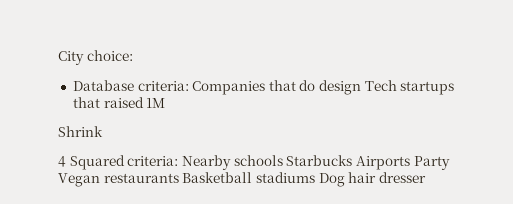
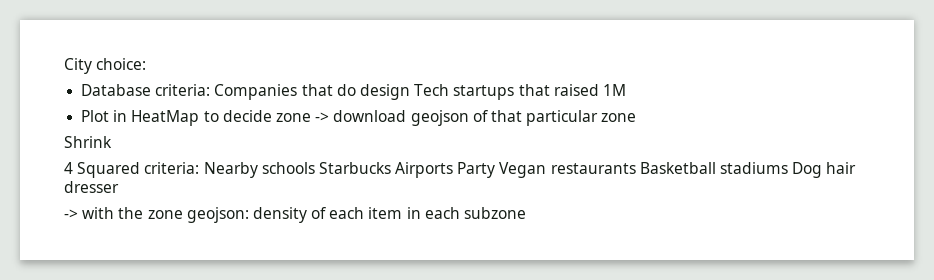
+ Plot in HeatMap to decide zone -> download geojson of that particular zone
+ -> with the zone geojson: density of each item in each subzone

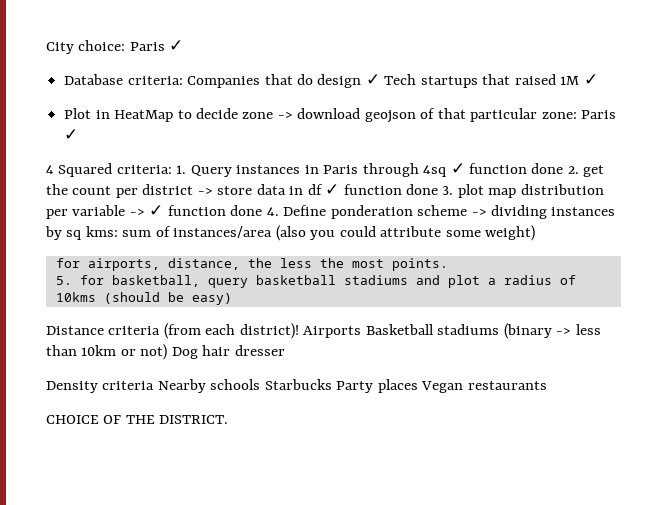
- City choice:
+ City choice: Paris ✓
- Database criteria: Companies that do design Tech startups that raised 1M
+ Database criteria: Companies that do design ✓ Tech startups that raised 1M ✓
- Plot in HeatMap to decide zone -> download geojson of that particular zone
- Shrink
+ Plot in HeatMap to decide zone -> download geojson of that particular zone: Paris ✓
- 4 Squared criteria: Nearby schools Starbucks Airports Party Vegan restaurants Basketball stadiums Dog hair dresser
- -> with the zone geojson: density of each item in each subzone
+ 4 Squared criteria: 1. Query instances in Paris through 4sq ✓ function done 2. get the count per district -> store data in df ✓ function done 3. plot map distribution per variable -> ✓ function done 4. Define ponderation scheme -> dividing instances by sq kms: sum of instances/area (also you could attribute some weight)
+ for airports, distance, the less the most points.
+ 5. for basketball, query basketball stadiums and plot a radius of 10kms (should be easy)
+ Distance criteria (from each district)! Airports Basketball stadiums (binary -> less than 10km or not) Dog hair dresser
+ Density criteria Nearby schools Starbucks Party places Vegan restaurants
+ CHOICE OF THE DISTRICT.

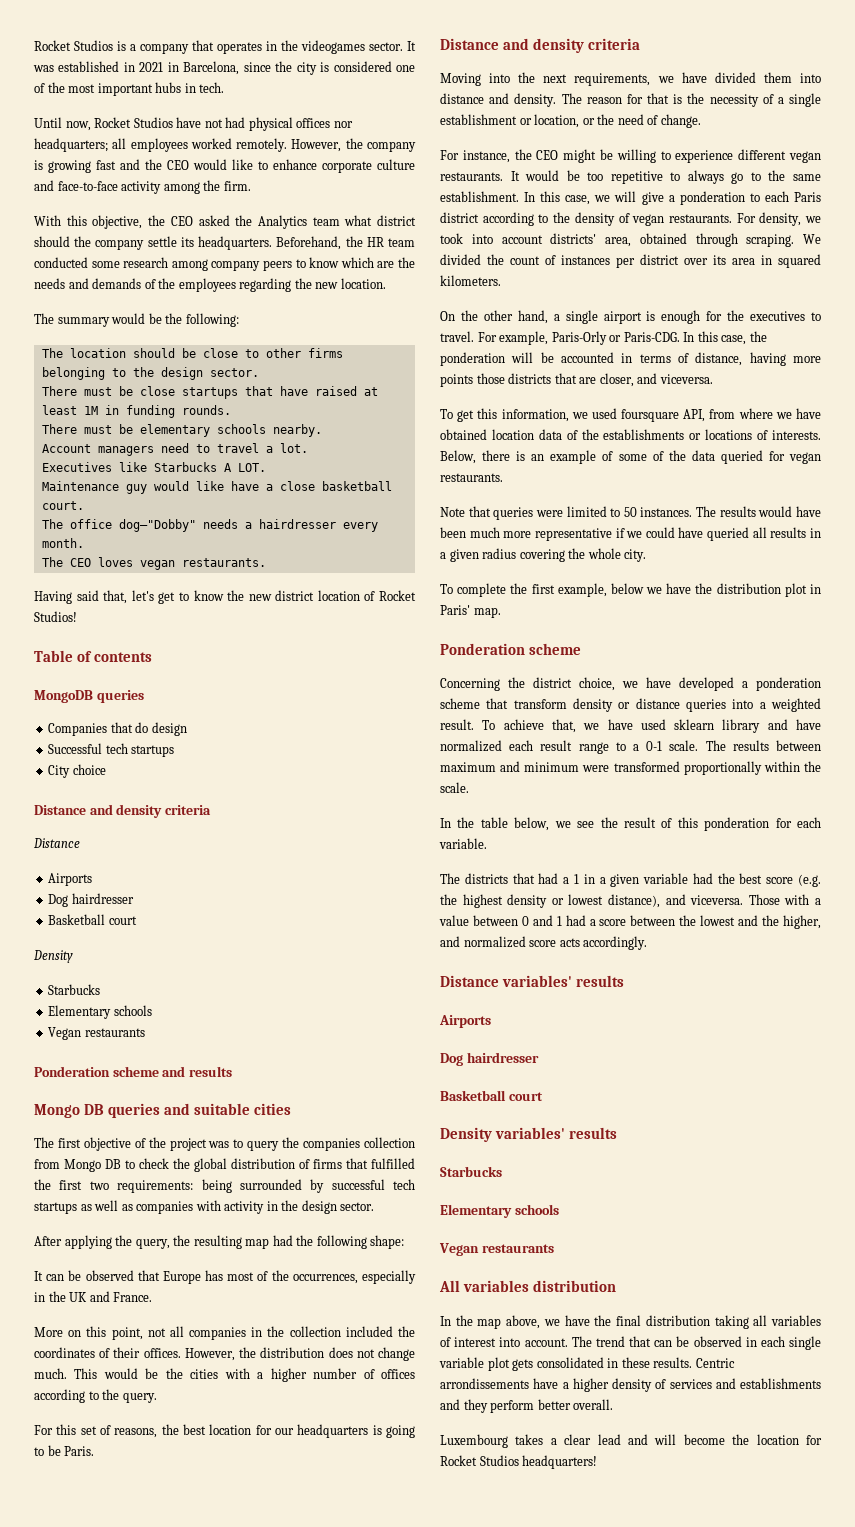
- City choice: Paris ✓
- Database criteria: Companies that do design ✓ Tech startups that raised 1M ✓
- Plot in HeatMap to decide zone -> download geojson of that particular zone: Paris ✓
- 4 Squared criteria: 1. Query instances in Paris through 4sq ✓ function done 2. get the count per district -> store data in df ✓ function done 3. plot map distribution per variable -> ✓ function done 4. Define ponderation scheme -> dividing instances by sq kms: sum of instances/area (also you could attribute some weight)
- for airports, distance, the less the most points.
- 5. for basketball, query basketball stadiums and plot a radius of 10kms (should be easy)
- Distance criteria (from each district)! Airports Basketball stadiums (binary -> less than 10km or not) Dog hair dresser
- Density criteria Nearby schools Starbucks Party places Vegan restaurants
- CHOICE OF THE DISTRICT.
+ Rocket Studios is a company that operates in the videogames sector. It was established in 2021 in Barcelona, since the city is considered one of the most important hubs in tech.
+ Until now, Rocket Studios have not had physical offices nor headquarters; all employees worked remotely. However, the company is growing fast and the CEO would like to enhance corporate culture and face-to-face activity among the firm.
+ With this objective, the CEO asked the Analytics team what district should the company settle its headquarters. Beforehand, the HR team conducted some research among company peers to know which are the needs and demands of the employees regarding the new location.
+ The summary would be the following:
+ The location should be close to other firms belonging to the design sector.
+ There must be close startups that have raised at least 1M in funding rounds.
+ There must be elementary schools nearby.
+ Account managers need to travel a lot.
+ Executives like Starbucks A LOT.
+ Maintenance guy would like have a close basketball court.
+ The office dog—"Dobby" needs a hairdresser every month.
+ The CEO loves vegan restaurants.
+ Having said that, let's get to know the new district location of Rocket Studios!
+ Table of contents
+ MongoDB queries
+ Companies that do design
+ Successful tech startups
+ City choice
+ Distance and density criteria
+ Distance
+ Airports
+ Dog hairdresser
+ Basketball court
+ Density
+ Starbucks
+ Elementary schools
+ Vegan restaurants
+ Ponderation scheme and results
+ Mongo DB queries and suitable cities
+ The first objective of the project was to query the companies collection from Mongo DB to check the global distribution of firms that fulfilled the first two requirements: being surrounded by successful tech startups as well as companies with activity in the design sector.
+ After applying the query, the resulting map had the following shape:
+ It can be observed that Europe has most of the occurrences, especially in the UK and France.
+ More on this point, not all companies in the collection included the coordinates of their offices. However, the distribution does not change much. This would be the cities with a higher number of offices according to the query.
+ For this set of reasons, the best location for our headquarters is going to be Paris.
+ Distance and density criteria
+ Moving into the next requirements, we have divided them into distance and density. The reason for that is the necessity of a single establishment or location, or the need of change.
+ For instance, the CEO might be willing to experience different vegan restaurants. It would be too repetitive to always go to the same establishment. In this case, we will give a ponderation to each Paris district according to the density of vegan restaurants. For density, we took into account districts' area, obtained through scraping. We divided the count of instances per district over its area in squared kilometers.
+ On the other hand, a single airport is enough for the executives to travel. For example, Paris-Orly or Paris-CDG. In this case, the ponderation will be accounted in terms of distance, having more points those districts that are closer, and viceversa.
+ To get this information, we used foursquare API, from where we have obtained location data of the establishments or locations of interests. Below, there is an example of some of the data queried for vegan restaurants.
+ Note that queries were limited to 50 instances. The results would have been much more representative if we could have queried all results in a given radius covering the whole city.
+ To complete the first example, below we have the distribution plot in Paris' map.
+ Ponderation scheme
+ Concerning the district choice, we have developed a ponderation scheme that transform density or distance queries into a weighted result. To achieve that, we have used sklearn library and have normalized each result range to a 0-1 scale. The results between maximum and minimum were transformed proportionally within the scale.
+ In the table below, we see the result of this ponderation for each variable.
+ The districts that had a 1 in a given variable had the best score (e.g. the highest density or lowest distance), and viceversa. Those with a value between 0 and 1 had a score between the lowest and the higher, and normalized score acts accordingly.
+ Distance variables' results
+ Airports
+ Dog hairdresser
+ Basketball court
+ Density variables' results
+ Starbucks
+ Elementary schools
+ Vegan restaurants
+ All variables distribution
+ In the map above, we have the final distribution taking all variables of interest into account. The trend that can be observed in each single variable plot gets consolidated in these results. Centric arrondissements have a higher density of services and establishments and they perform better overall.
+ Luxembourg takes a clear lead and will become the location for Rocket Studios headquarters!

